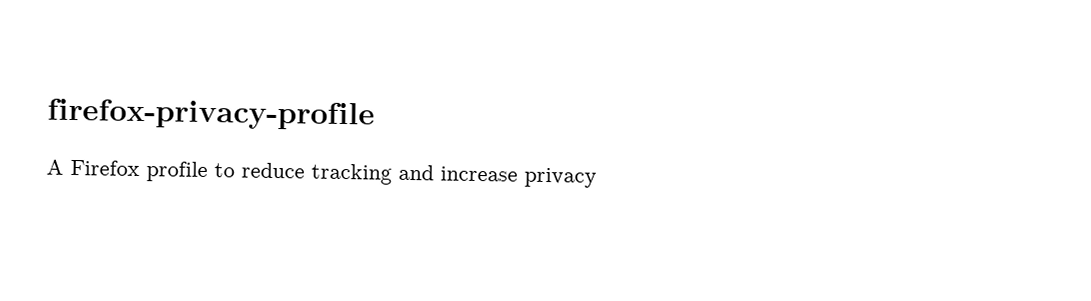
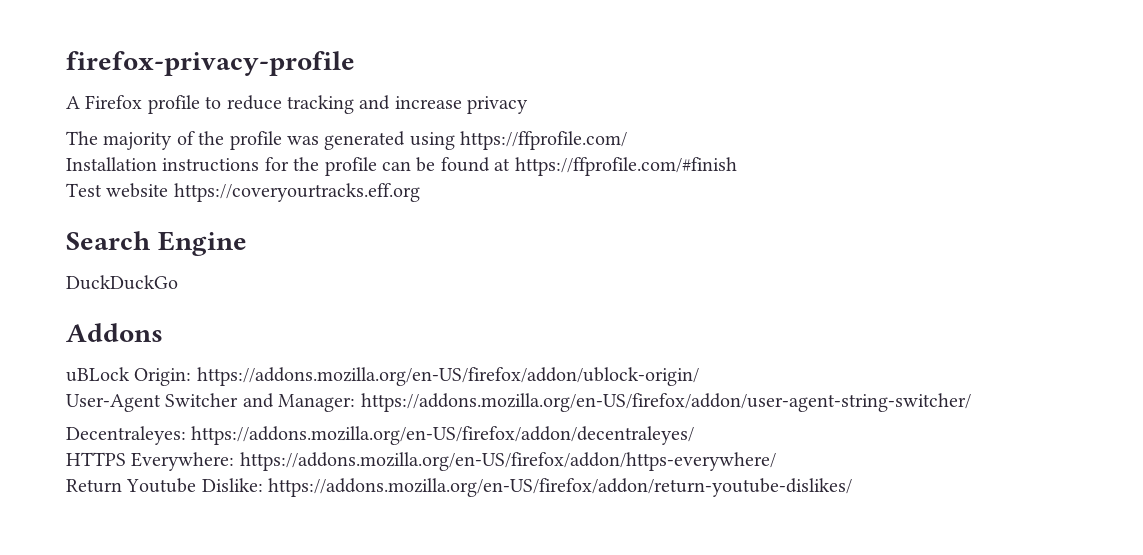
+ The majority of the profile was generated using https://ffprofile.com/
+ Installation instructions for the profile can be found at https://ffprofile.com/#finish
+ Test website https://coveryourtracks.eff.org
+ Search Engine
+ DuckDuckGo
+ Addons
+ uBLock Origin: https://addons.mozilla.org/en-US/firefox/addon/ublock-origin/
+ User-Agent Switcher and Manager: https://addons.mozilla.org/en-US/firefox/addon/user-agent-string-switcher/
+ Decentraleyes: https://addons.mozilla.org/en-US/firefox/addon/decentraleyes/
+ HTTPS Everywhere: https://addons.mozilla.org/en-US/firefox/addon/https-everywhere/
+ Return Youtube Dislike: https://addons.mozilla.org/en-US/firefox/addon/return-youtube-dislikes/

